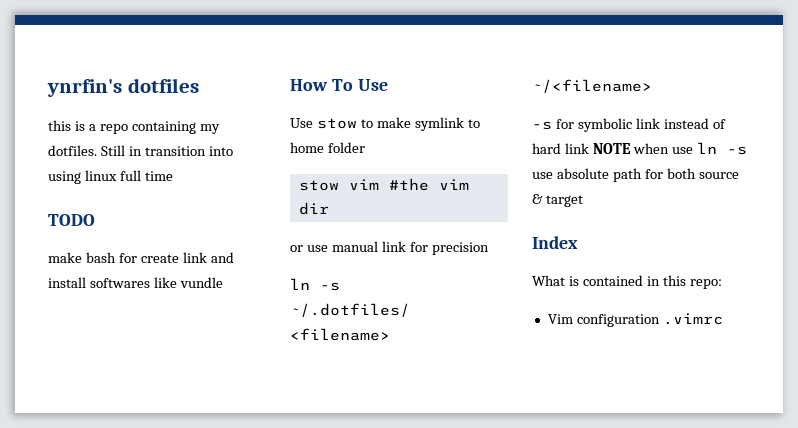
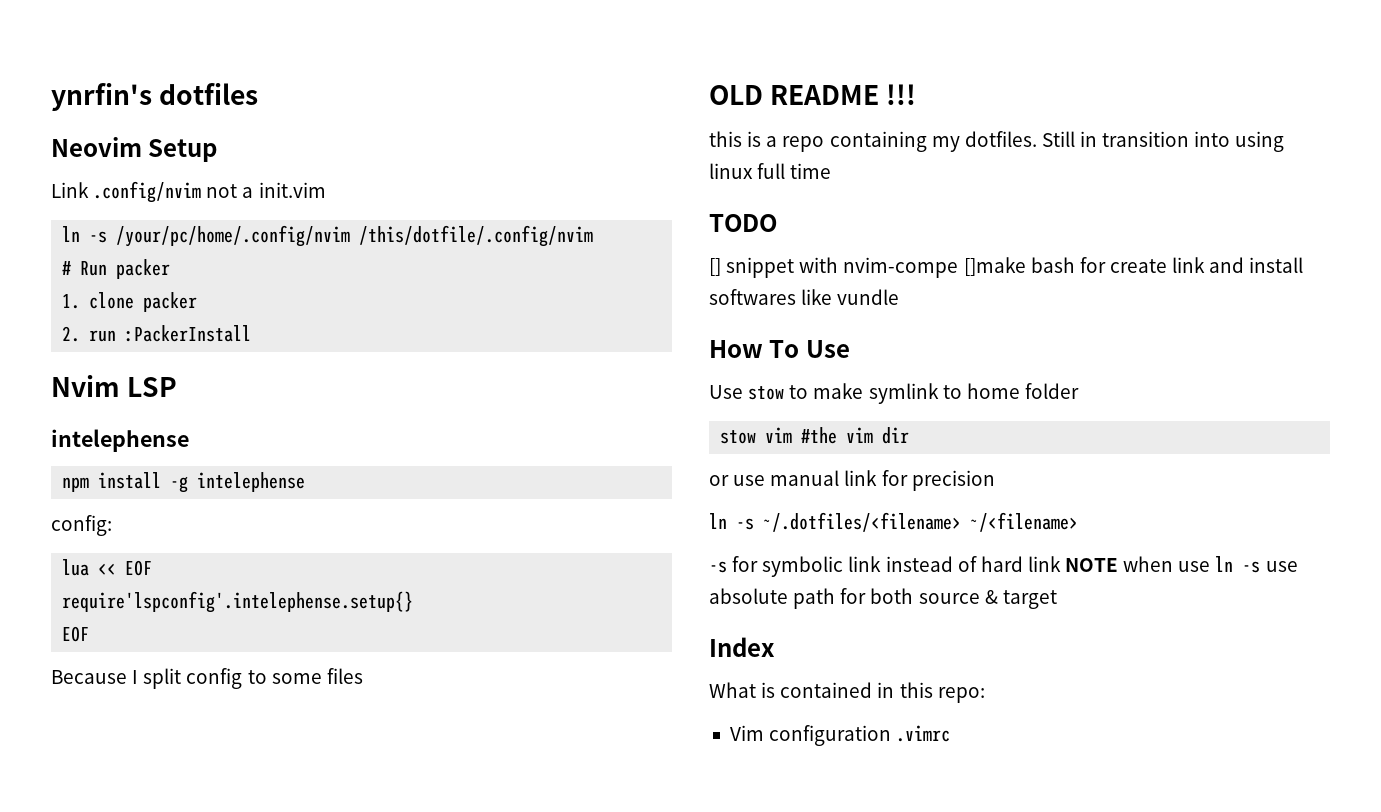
+ Neovim Setup
+ Link .config/nvim not a init.vim
+ ln -s /your/pc/home/.config/nvim /this/dotfile/.config/nvim
+ # Run packer
+ 1. clone packer
+ 2. run :PackerInstall
+ Nvim LSP
+ intelephense
+ npm install -g intelephense
+ config:
+ lua << EOF
+ require'lspconfig'.intelephense.setup{}
+ EOF
+ Because I split config to some files
+ OLD README !!!
- make bash for create link and install softwares like vundle
+ [] snippet with nvim-compe []make bash for create link and install softwares like vundle

